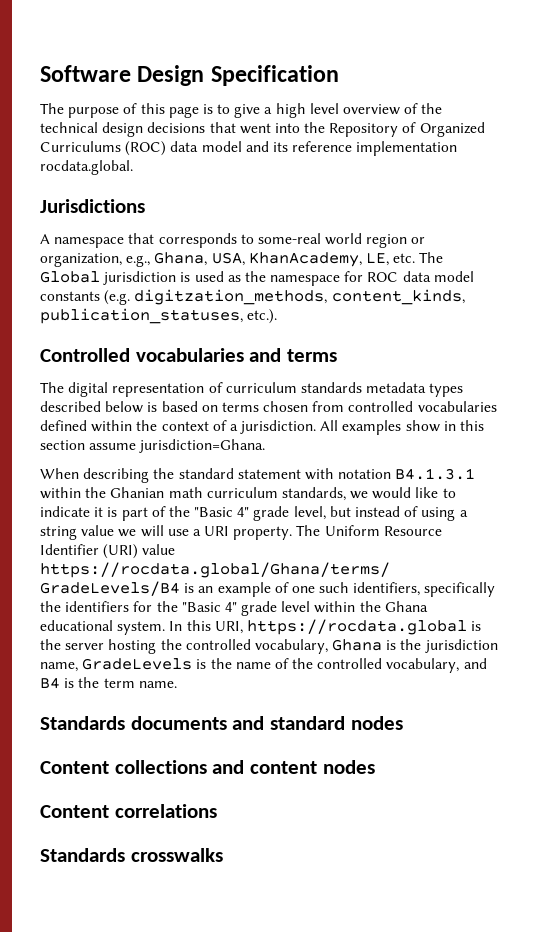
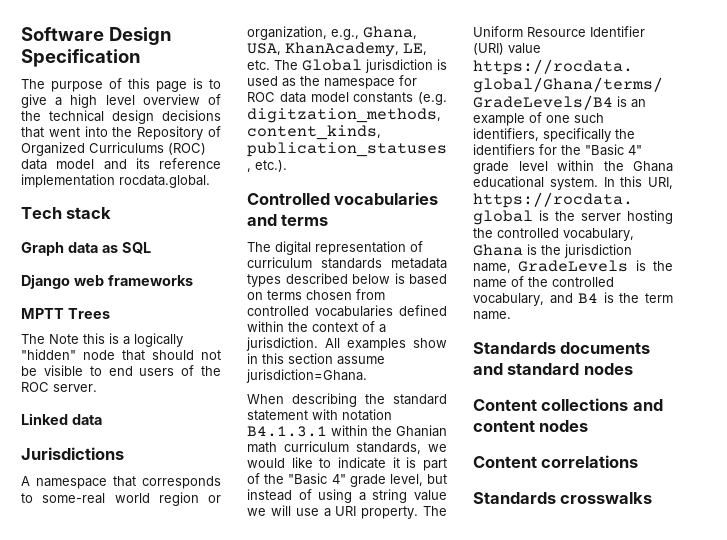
+ Tech stack
+ Graph data as SQL
+ Django web frameworks
+ MPTT Trees
+ The Note this is a logically "hidden" node that should not be visible to end users of the ROC server.
+ Linked data

